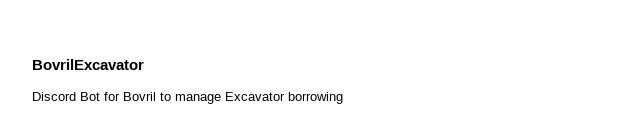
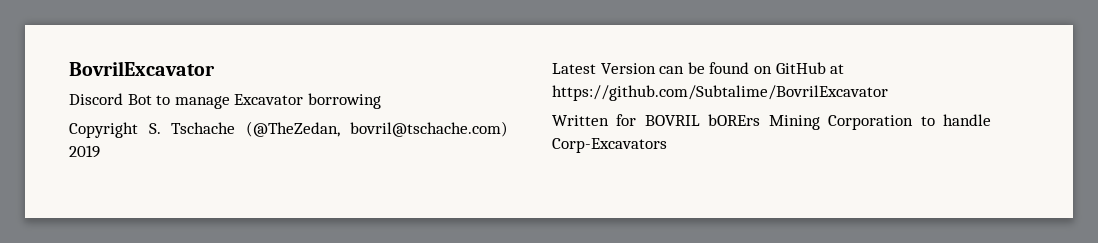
- Discord Bot for Bovril to manage Excavator borrowing
+ Discord Bot to manage Excavator borrowing
+ Copyright S. Tschache (@TheZedan, bovril@tschache.com) 2019
+ Latest Version can be found on GitHub at https://github.com/Subtalime/BovrilExcavator
+ Written for BOVRIL bORErs Mining Corporation to handle Corp-Excavators

